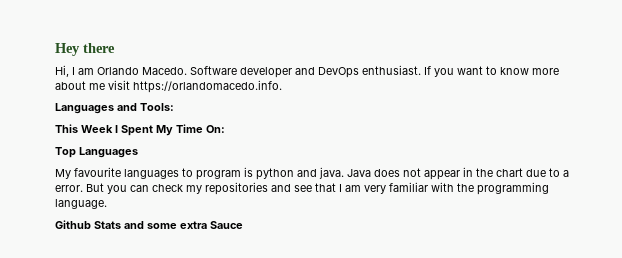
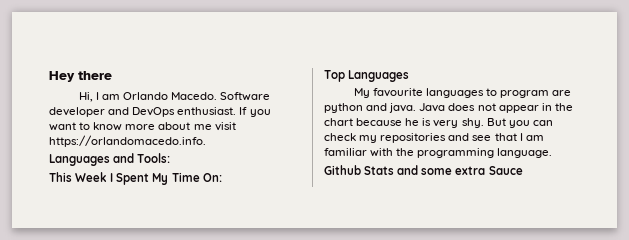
- My favourite languages to program is python and java.
+ My favourite languages to program are python and java.
- Java does not appear in the chart due to a error.
+ Java does not appear in the chart because he is very shy.
- But you can check my repositories and see that I am very familiar with the programming language.
+ But you can check my repositories and see that I am familiar with the programming language.

